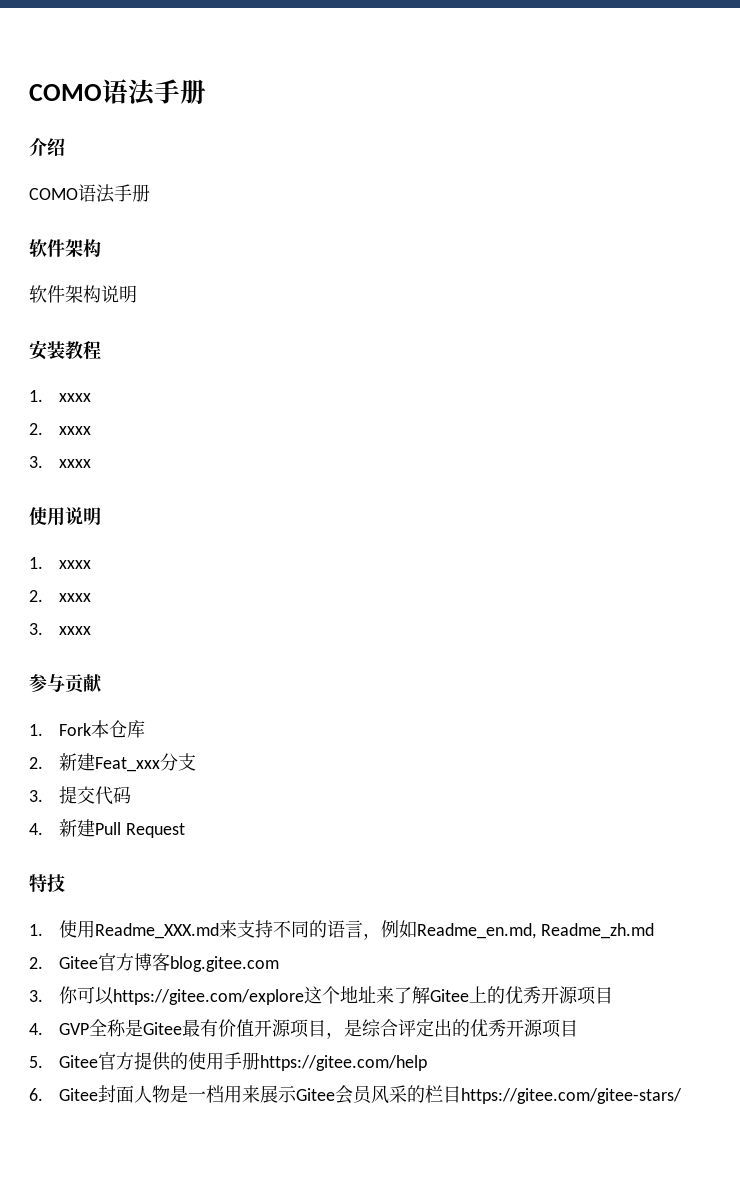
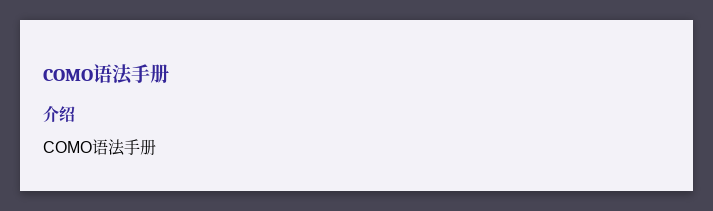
  介绍
  COMO语法手册
- 软件架构
- 软件架构说明
- 安装教程
- 1. xxxx
- 2. xxxx
- 3. xxxx
- 使用说明
- 1. xxxx
- 2. xxxx
- 3. xxxx
- 参与贡献
- 1. Fork本仓库
- 2.新建Feat_xxx分支
- 3.提交代码
- 4.新建Pull Request
- 特技
- 1.使用Readme_XXX.md来支持不同的语言，例如Readme_en.md, Readme_zh.md
- 2. Gitee官方博客blog.gitee.com
- 3.你可以https://gitee.com/explore这个地址来了解Gitee上的优秀开源项目
- 4. GVP全称是Gitee最有价值开源项目，是综合评定出的优秀开源项目
- 5. Gitee官方提供的使用手册https://gitee.com/help
- 6. Gitee封面人物是一档用来展示Gitee会员风采的栏目https://gitee.com/gitee-stars/

